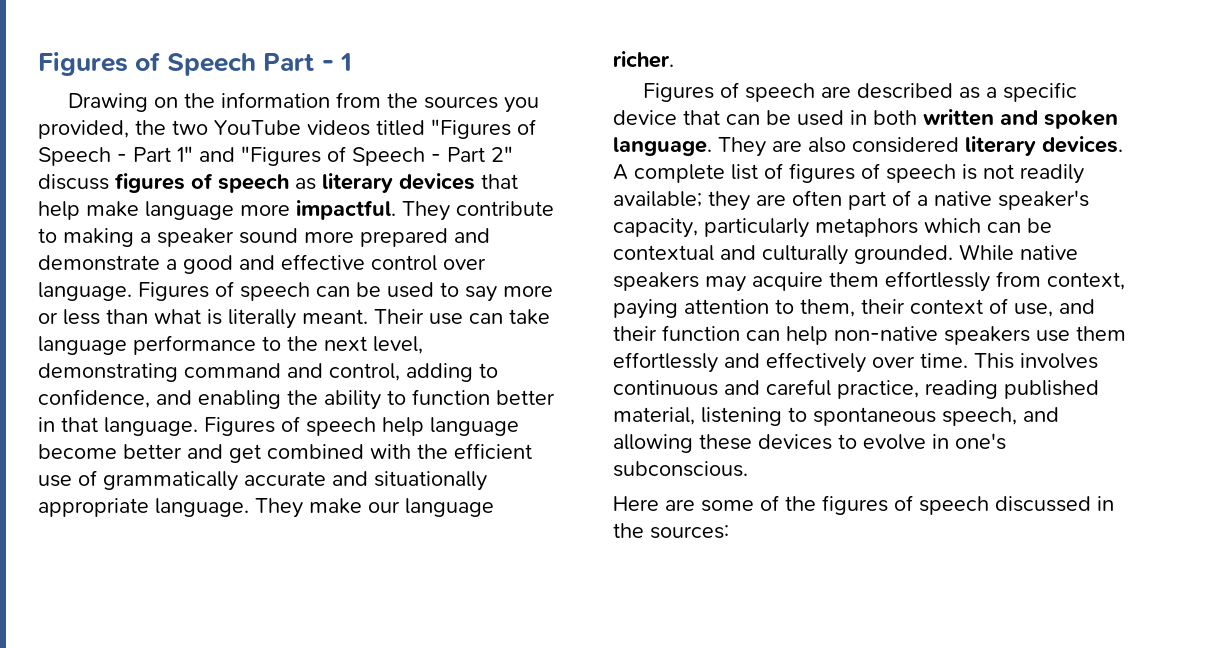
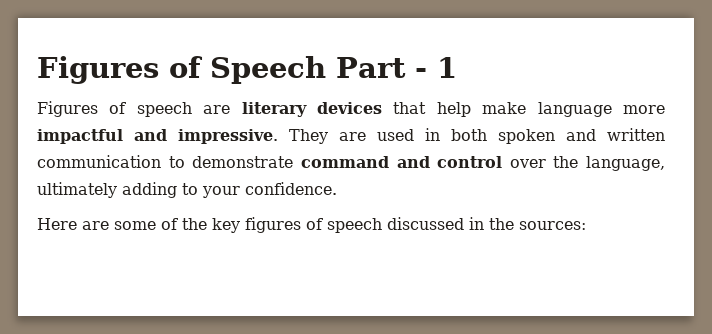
- Drawing on the information from the sources you provided, the two YouTube videos titled "Figures of Speech - Part 1" and "Figures of Speech - Part 2" discuss figures of speech as literary devices that help make language more impactful. They contribute to making a speaker sound more prepared and demonstrate a good and effective control over language. Figures of speech can be used to say more or less than what is literally meant. Their use can take language performance to the next level, demonstrating command and control, adding to confidence, and enabling the ability to function better in that language. Figures of speech help language become better and get combined with the efficient use of grammatically accurate and situationally appropriate language. They make our language richer.
- Figures of speech are described as a specific device that can be used in both written and spoken language. They are also considered literary devices. A complete list of figures of speech is not readily available; they are often part of a native speaker's capacity, particularly metaphors which can be contextual and culturally grounded. While native speakers may acquire them effortlessly from context, paying attention to them, their context of use, and their function can help non-native speakers use them effortlessly and effectively over time. This involves continuous and careful practice, reading published material, listening to spontaneous speech, and allowing these devices to evolve in one's subconscious.
+ Figures of speech are literary devices that help make language more impactful and impressive. They are used in both spoken and written communication to demonstrate command and control over the language, ultimately adding to your confidence.
- Here are some of the figures of speech discussed in the sources:
+ Here are some of the key figures of speech discussed in the sources:

